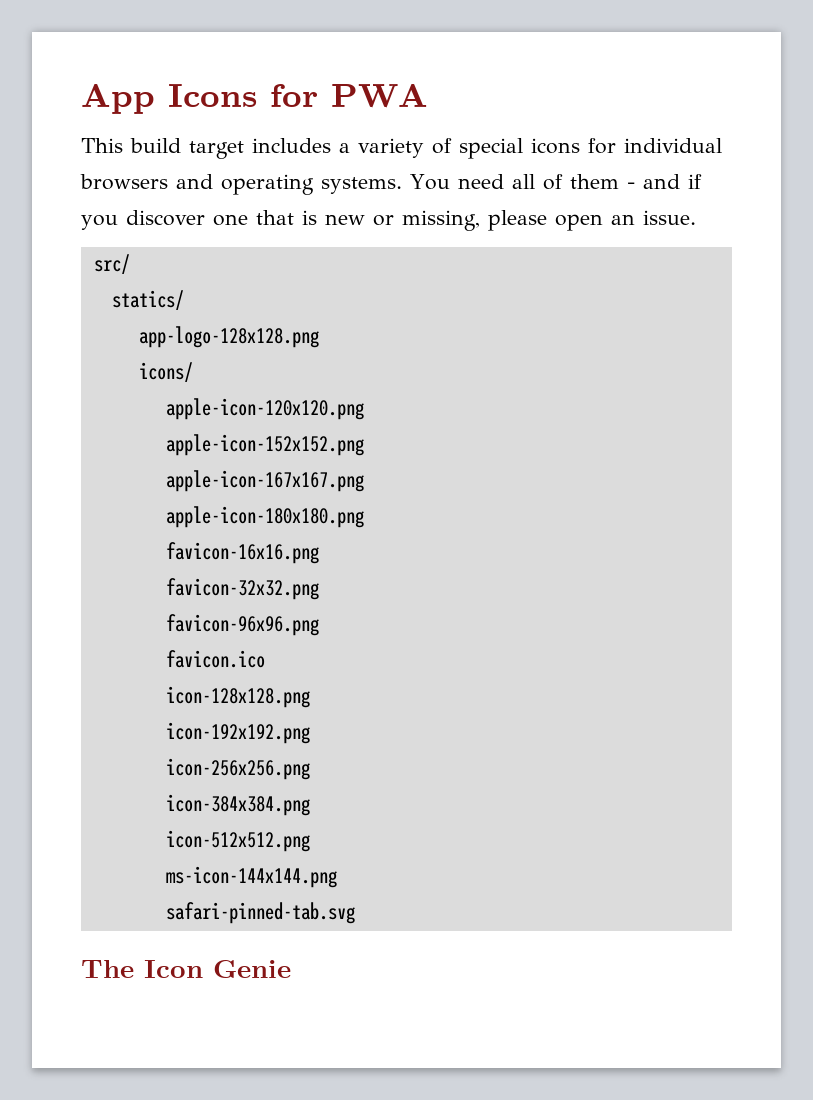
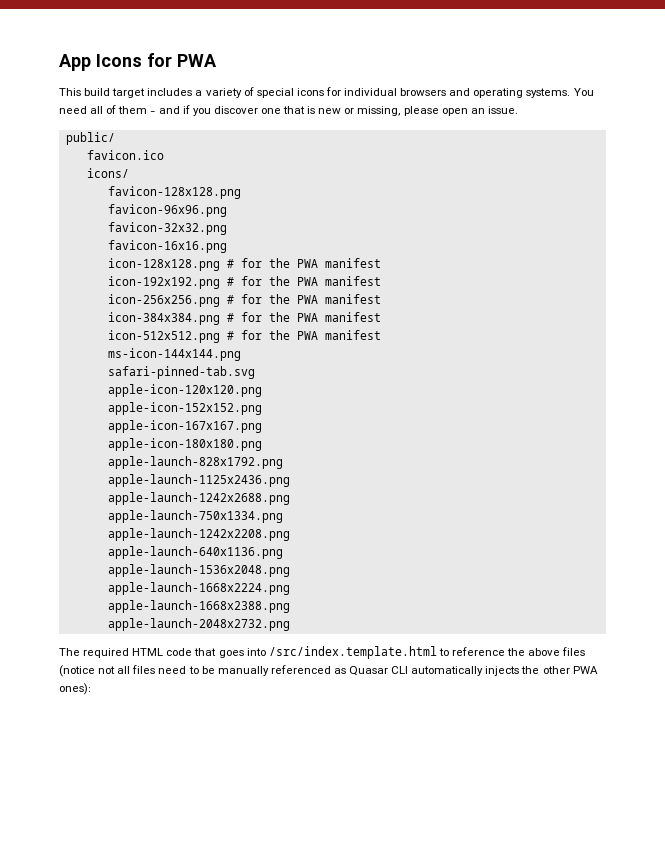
- src/
- statics/
- app-logo-128x128.png
+ public/
+ favicon.ico
  icons/
+ favicon-128x128.png
+ favicon-96x96.png
+ favicon-32x32.png
+ favicon-16x16.png
+ icon-128x128.png # for the PWA manifest
+ icon-192x192.png # for the PWA manifest
+ icon-256x256.png # for the PWA manifest
+ icon-384x384.png # for the PWA manifest
+ icon-512x512.png # for the PWA manifest
+ ms-icon-144x144.png
+ safari-pinned-tab.svg
  apple-icon-120x120.png
  apple-icon-152x152.png
  apple-icon-167x167.png
  apple-icon-180x180.png
- favicon-16x16.png
- favicon-32x32.png
- favicon-96x96.png
- favicon.ico
- icon-128x128.png
- icon-192x192.png
- icon-256x256.png
- icon-384x384.png
- icon-512x512.png
- ms-icon-144x144.png
- safari-pinned-tab.svg
- The Icon Genie
+ apple-launch-828x1792.png
+ apple-launch-1125x2436.png
+ apple-launch-1242x2688.png
+ apple-launch-750x1334.png
+ apple-launch-1242x2208.png
+ apple-launch-640x1136.png
+ apple-launch-1536x2048.png
+ apple-launch-1668x2224.png
+ apple-launch-1668x2388.png
+ apple-launch-2048x2732.png
+ The required HTML code that goes into /src/index.template.html to reference the above files (notice not all files need to be manually referenced as Quasar CLI automatically injects the other PWA ones):

